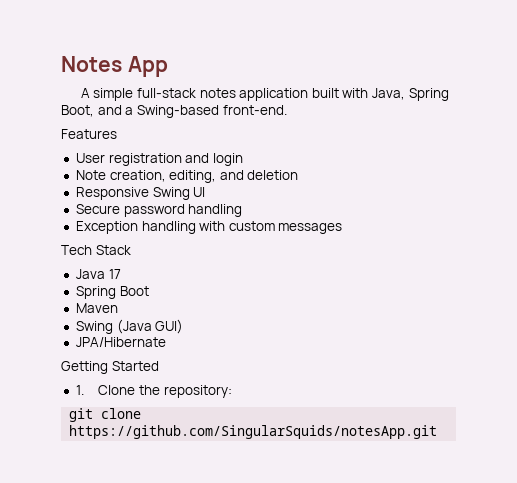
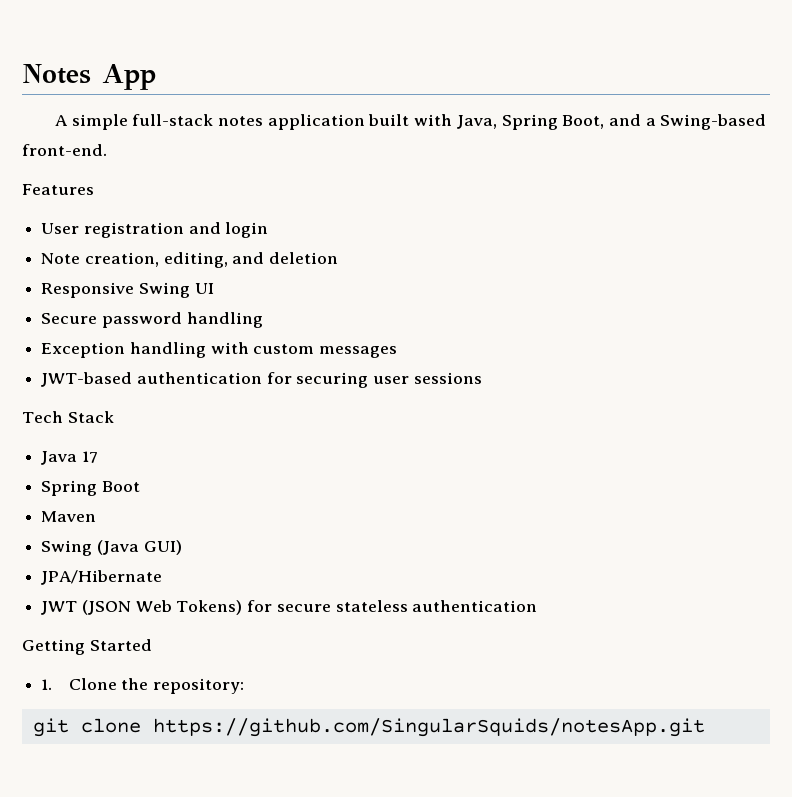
+ JWT-based authentication for securing user sessions
+ JWT (JSON Web Tokens) for secure stateless authentication

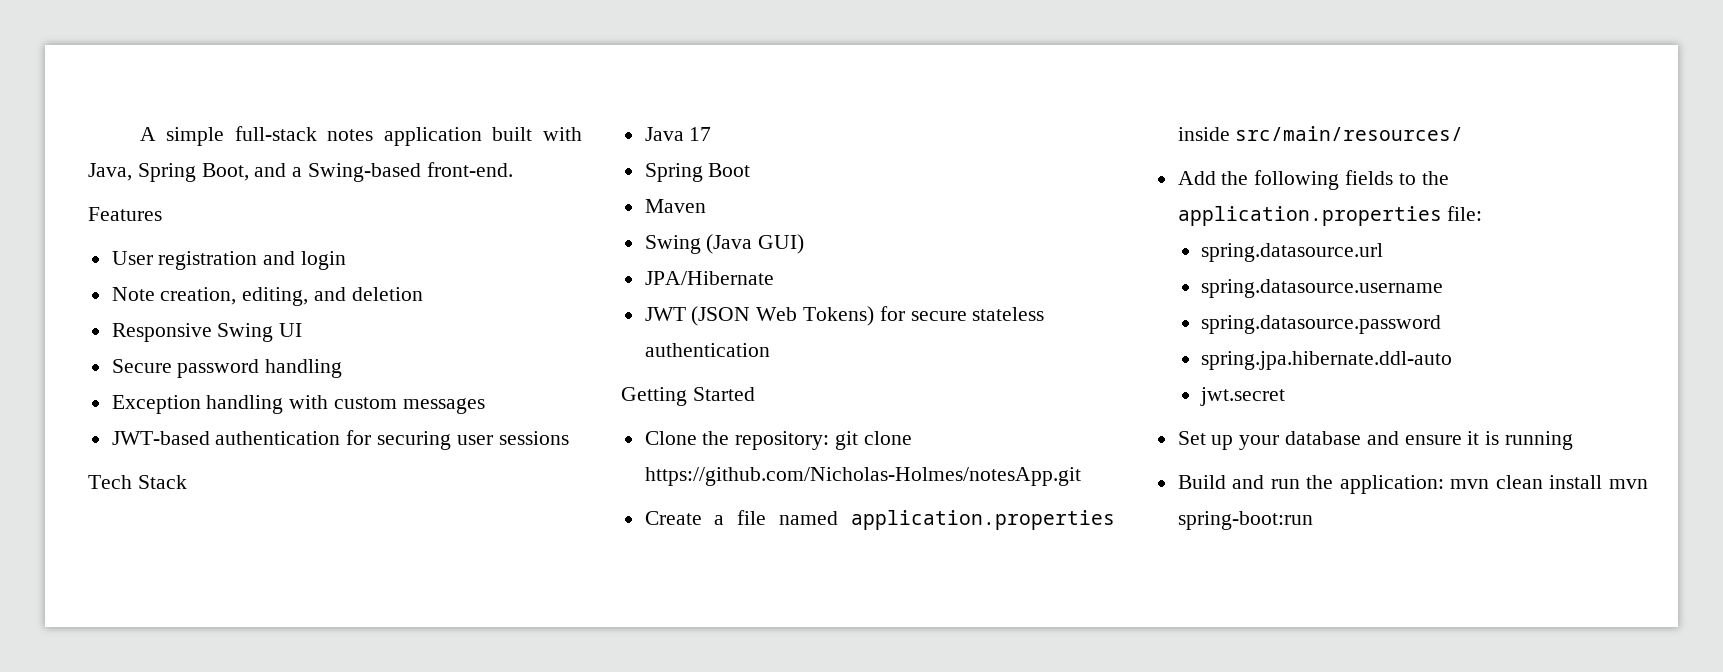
- Notes App
- 1. Clone the repository:
- git clone https://github.com/SingularSquids/notesApp.git
+ Clone the repository: git clone https://github.com/Nicholas-Holmes/notesApp.git
+ Create a file named application.properties inside src/main/resources/
+ Add the following fields to the application.properties file:
+ spring.datasource.url
+ spring.datasource.username
+ spring.datasource.password
+ spring.jpa.hibernate.ddl-auto
+ jwt.secret
+ Set up your database and ensure it is running
+ Build and run the application: mvn clean install mvn spring-boot:run

